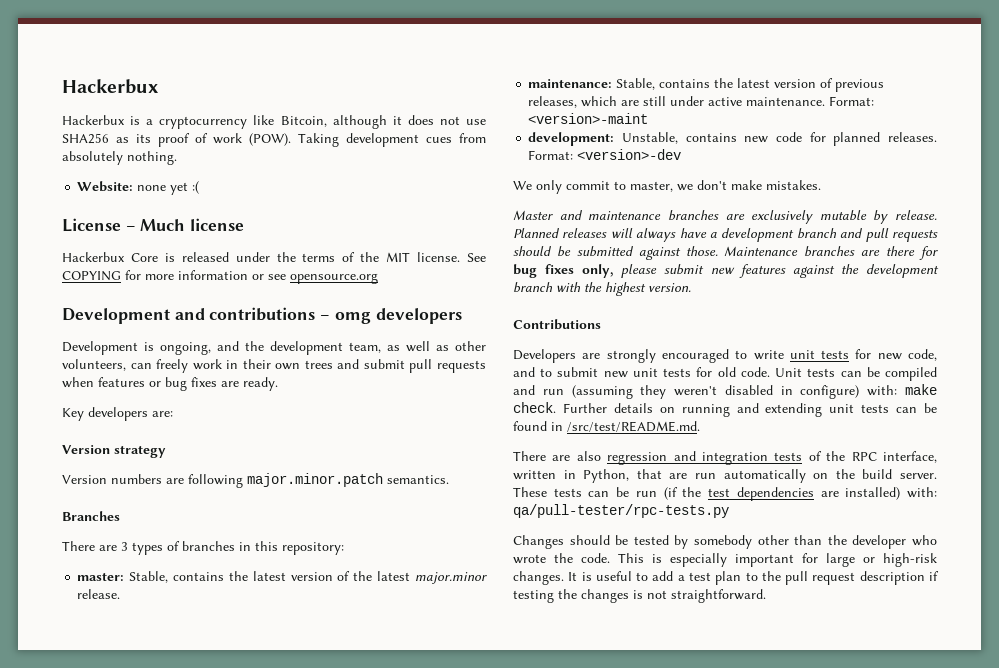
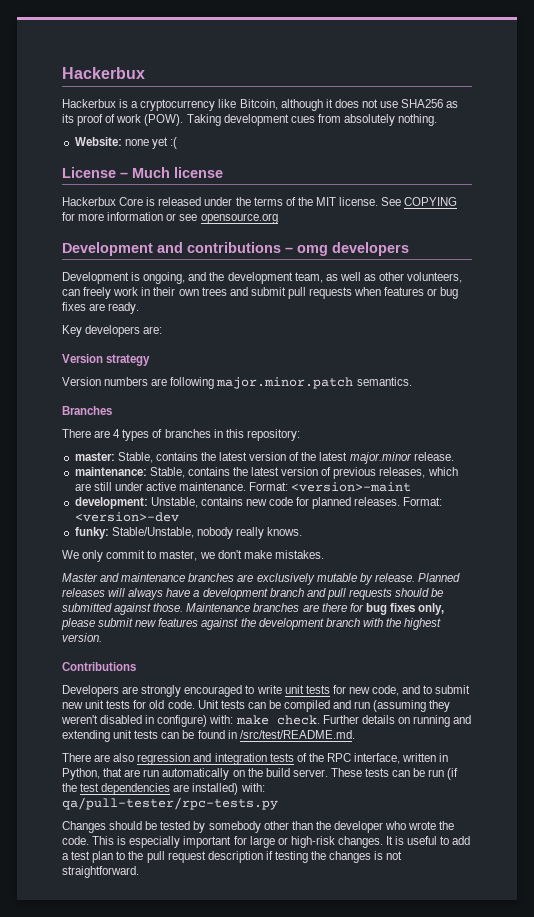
- There are 3 types of branches in this repository:
+ There are 4 types of branches in this repository:
+ funky: Stable/Unstable, nobody really knows.

